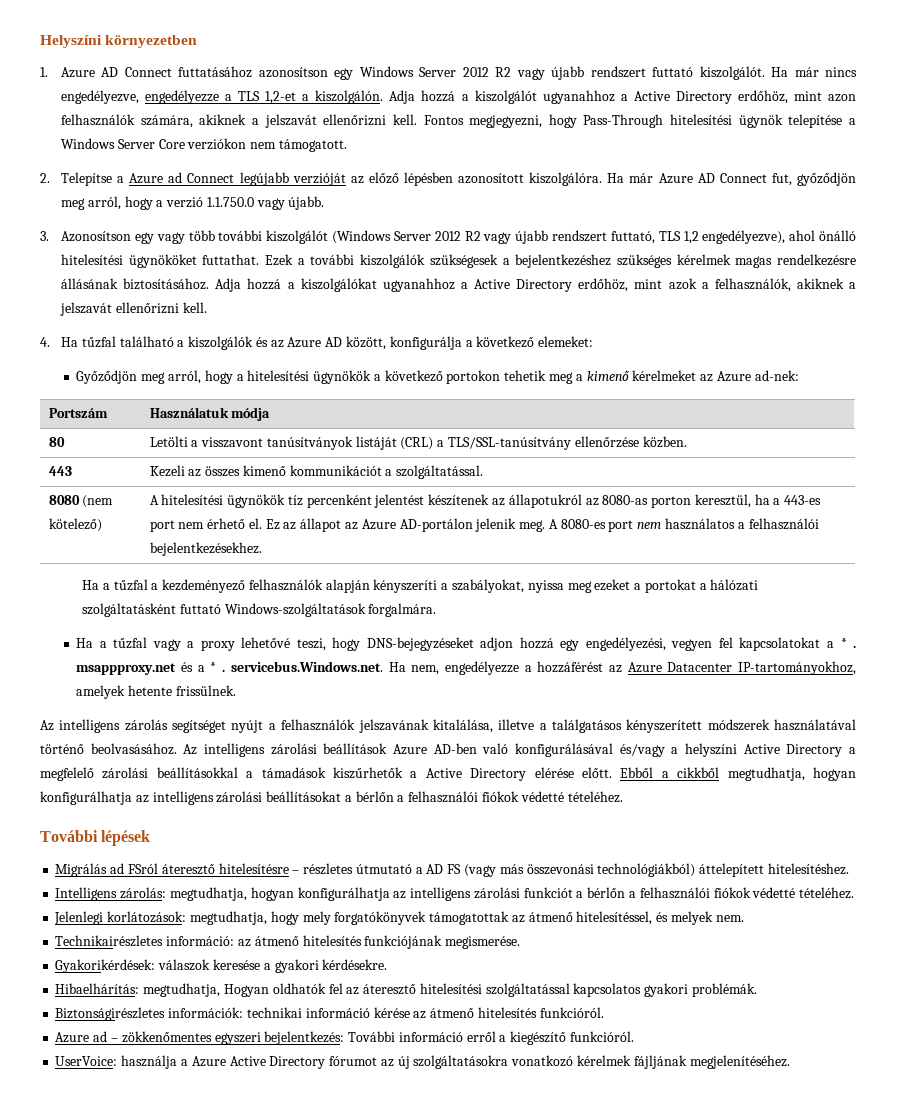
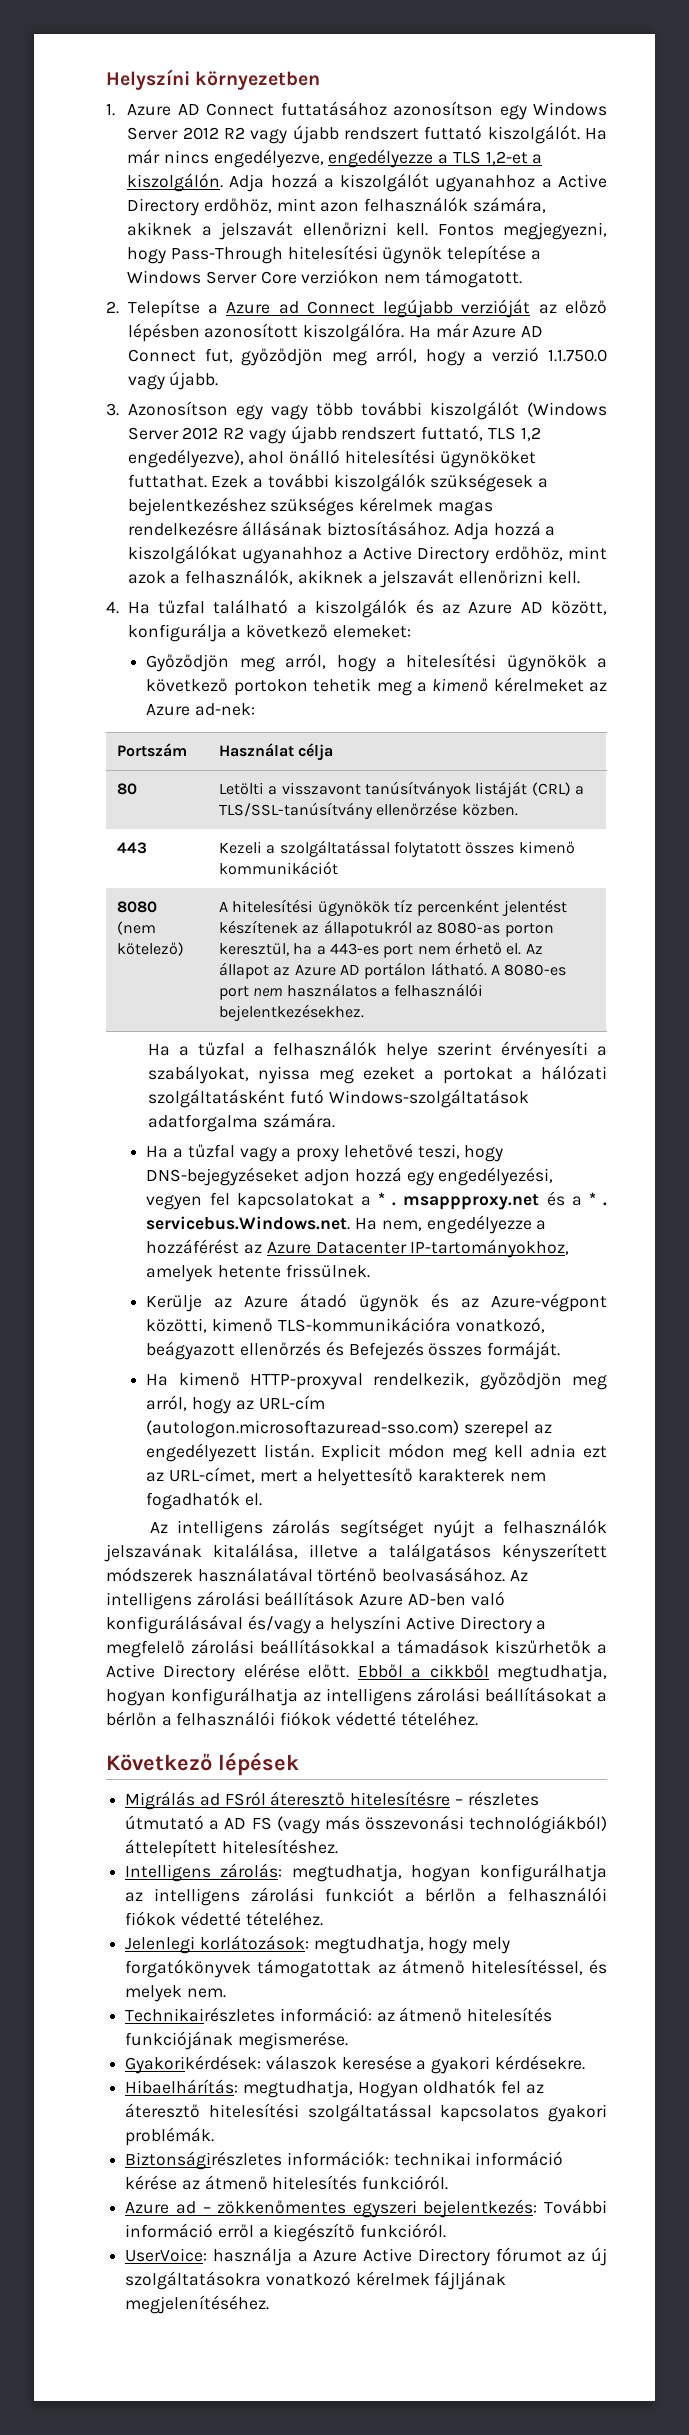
- Portszám | Használatuk módja
+ Portszám | Használat célja
- 443 | Kezeli az összes kimenő kommunikációt a szolgáltatással.
+ 443 | Kezeli a szolgáltatással folytatott összes kimenő kommunikációt
- 8080 (nem kötelező) | A hitelesítési ügynökök tíz percenként jelentést készítenek az állapotukról az 8080-as porton keresztül, ha a 443-es port nem érhető el. Ez az állapot az Azure AD-portálon jelenik meg. A 8080-es port nem használatos a felhasználói bejelentkezésekhez.
+ 8080 (nem kötelező) | A hitelesítési ügynökök tíz percenként jelentést készítenek az állapotukról az 8080-as porton keresztül, ha a 443-es port nem érhető el. Az állapot az Azure AD portálon látható. A 8080-es port nem használatos a felhasználói bejelentkezésekhez.
- Ha a tűzfal a kezdeményező felhasználók alapján kényszeríti a szabályokat, nyissa meg ezeket a portokat a hálózati szolgáltatásként futtató Windows-szolgáltatások forgalmára.
+ Ha a tűzfal a felhasználók helye szerint érvényesíti a szabályokat, nyissa meg ezeket a portokat a hálózati szolgáltatásként futó Windows-szolgáltatások adatforgalma számára.
+ Kerülje az Azure átadó ügynök és az Azure-végpont közötti, kimenő TLS-kommunikációra vonatkozó, beágyazott ellenőrzés és Befejezés összes formáját.
+ Ha kimenő HTTP-proxyval rendelkezik, győződjön meg arról, hogy az URL-cím (autologon.microsoftazuread-sso.com) szerepel az engedélyezett listán. Explicit módon meg kell adnia ezt az URL-címet, mert a helyettesítő karakterek nem fogadhatók el.
- További lépések
+ Következő lépések

